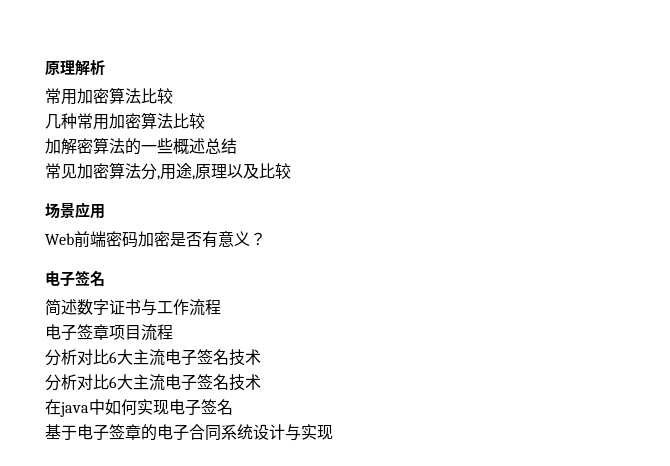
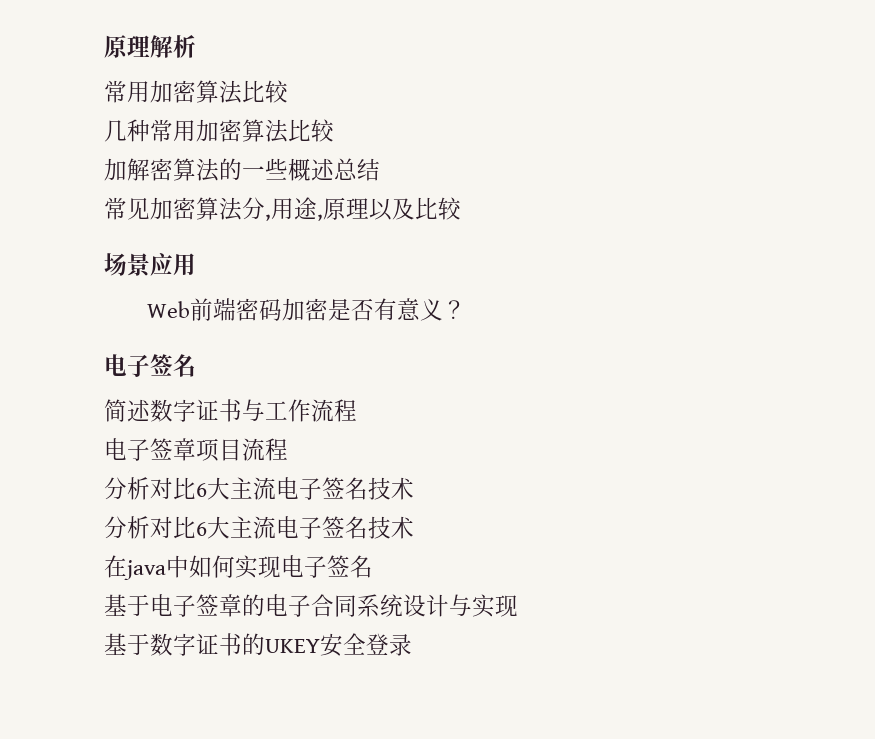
+ 基于数字证书的UKEY安全登录

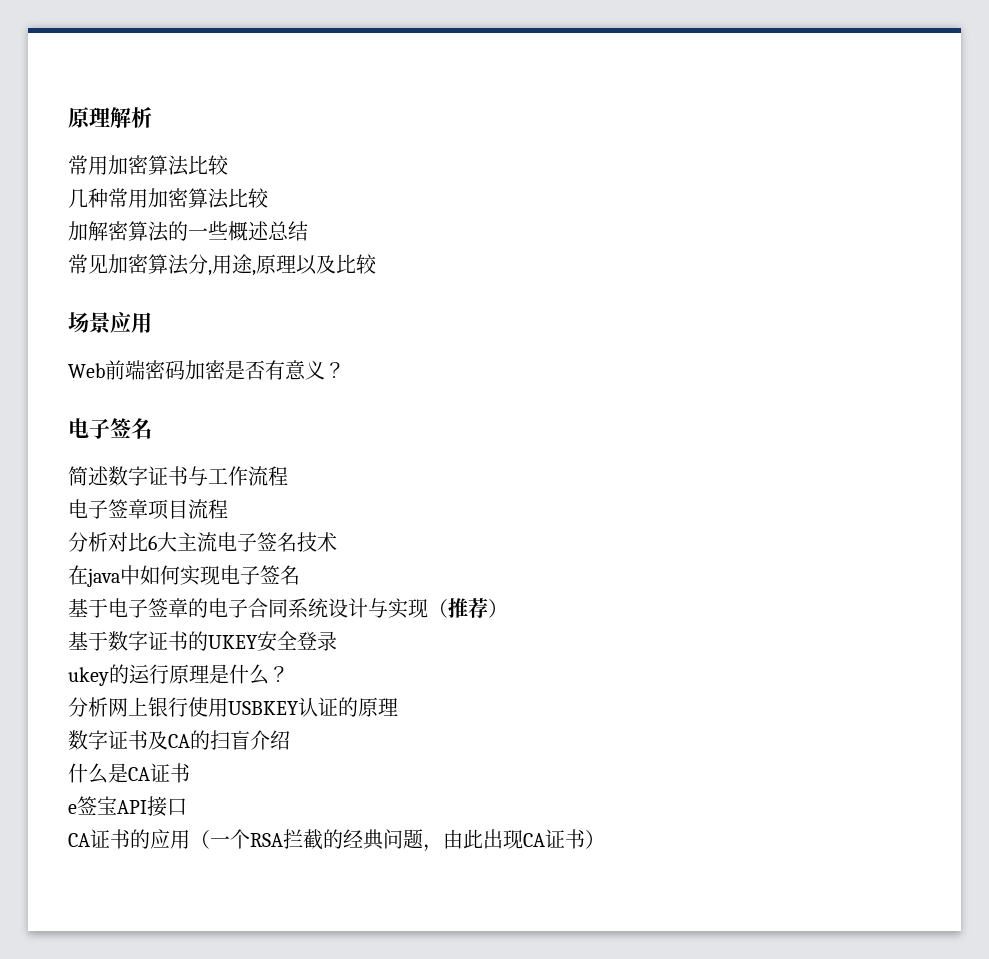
  电子签章项目流程
- 分析对比6大主流电子签名技术
- 基于电子签章的电子合同系统设计与实现
+ 基于电子签章的电子合同系统设计与实现（推荐）
+ ukey的运行原理是什么？
+ 分析网上银行使用USBKEY认证的原理
+ 数字证书及CA的扫盲介绍
+ 什么是CA证书
+ e签宝API接口
+ CA证书的应用（一个RSA拦截的经典问题，由此出现CA证书）

